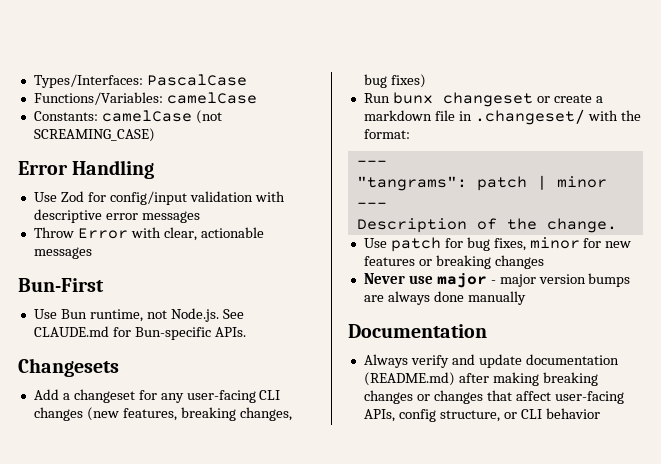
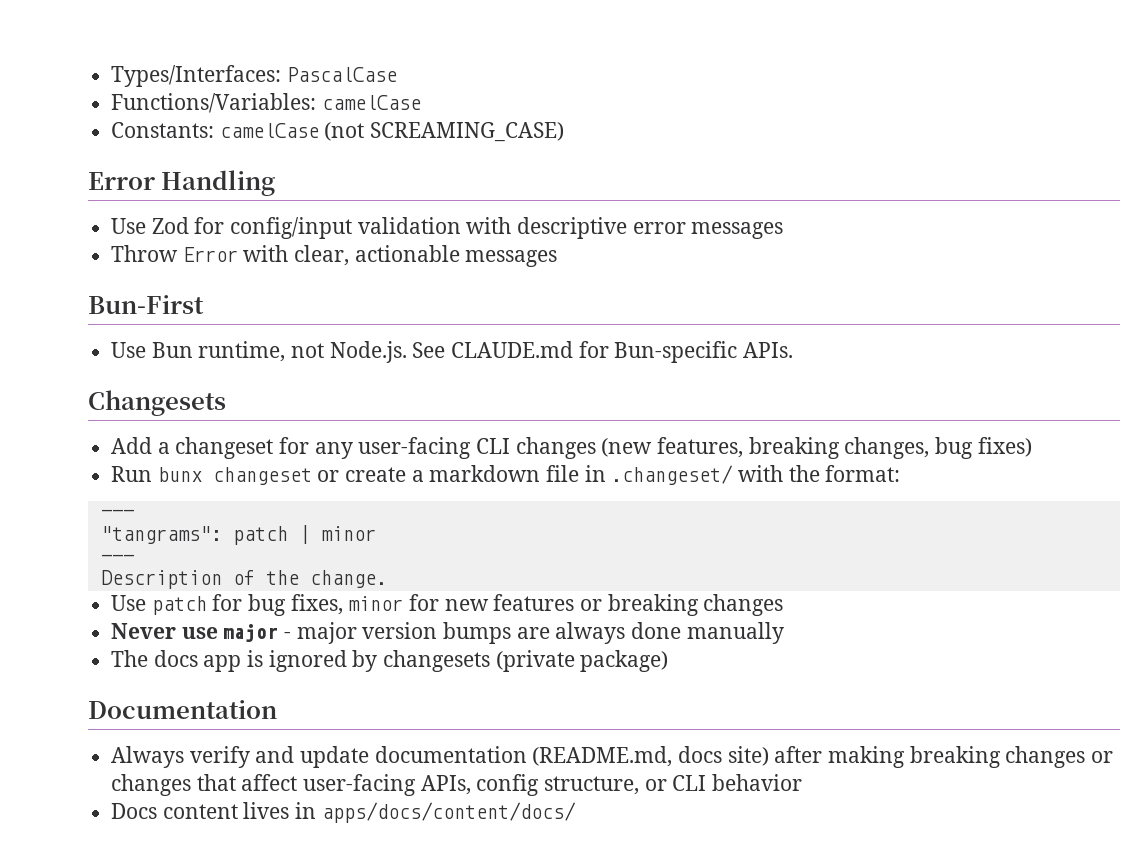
+ The docs app is ignored by changesets (private package)
- Always verify and update documentation (README.md) after making breaking changes or changes that affect user-facing APIs, config structure, or CLI behavior
+ Always verify and update documentation (README.md, docs site) after making breaking changes or changes that affect user-facing APIs, config structure, or CLI behavior
+ Docs content lives in apps/docs/content/docs/

